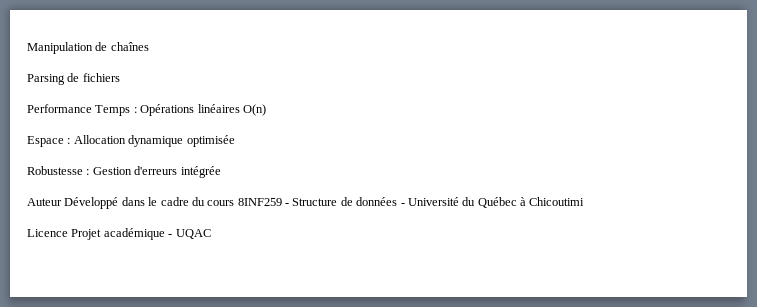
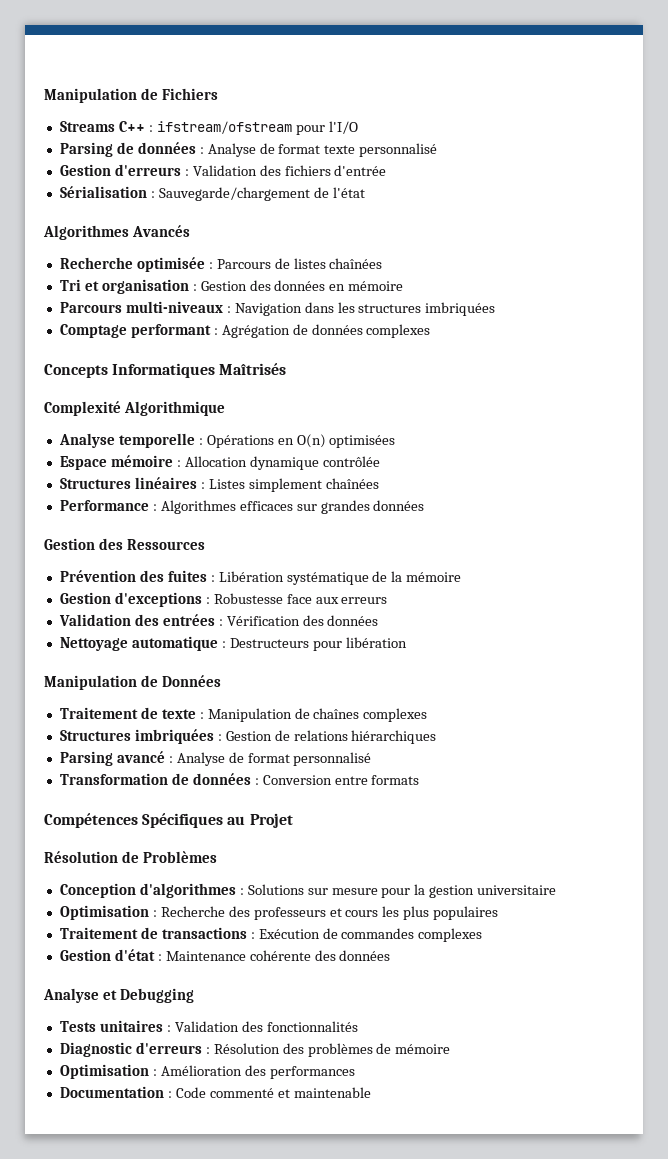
- Manipulation de chaînes
- Parsing de fichiers
- Performance Temps : Opérations linéaires O(n)
- Espace : Allocation dynamique optimisée
- Robustesse : Gestion d'erreurs intégrée
- Auteur Développé dans le cadre du cours 8INF259 - Structure de données - Université du Québec à Chicoutimi
- Licence Projet académique - UQAC
+ Manipulation de Fichiers
+ Streams C++ : ifstream/ofstream pour l'I/O
+ Parsing de données : Analyse de format texte personnalisé
+ Gestion d'erreurs : Validation des fichiers d'entrée
+ Sérialisation : Sauvegarde/chargement de l'état
+ Algorithmes Avancés
+ Recherche optimisée : Parcours de listes chaînées
+ Tri et organisation : Gestion des données en mémoire
+ Parcours multi-niveaux : Navigation dans les structures imbriquées
+ Comptage performant : Agrégation de données complexes
+ Concepts Informatiques Maîtrisés
+ Complexité Algorithmique
+ Analyse temporelle : Opérations en O(n) optimisées
+ Espace mémoire : Allocation dynamique contrôlée
+ Structures linéaires : Listes simplement chaînées
+ Performance : Algorithmes efficaces sur grandes données
+ Gestion des Ressources
+ Prévention des fuites : Libération systématique de la mémoire
+ Gestion d'exceptions : Robustesse face aux erreurs
+ Validation des entrées : Vérification des données
+ Nettoyage automatique : Destructeurs pour libération
+ Manipulation de Données
+ Traitement de texte : Manipulation de chaînes complexes
+ Structures imbriquées : Gestion de relations hiérarchiques
+ Parsing avancé : Analyse de format personnalisé
+ Transformation de données : Conversion entre formats
+ Compétences Spécifiques au Projet
+ Résolution de Problèmes
+ Conception d'algorithmes : Solutions sur mesure pour la gestion universitaire
+ Optimisation : Recherche des professeurs et cours les plus populaires
+ Traitement de transactions : Exécution de commandes complexes
+ Gestion d'état : Maintenance cohérente des données
+ Analyse et Debugging
+ Tests unitaires : Validation des fonctionnalités
+ Diagnostic d'erreurs : Résolution des problèmes de mémoire
+ Optimisation : Amélioration des performances
+ Documentation : Code commenté et maintenable

